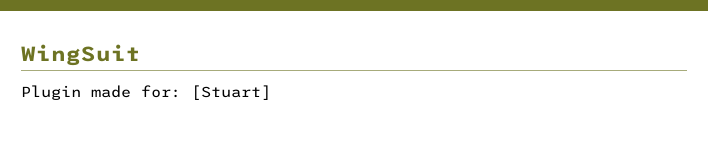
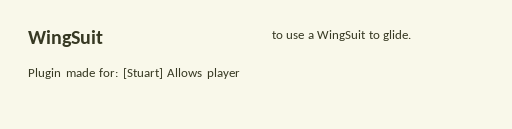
- Plugin made for: [Stuart]
+ Plugin made for: [Stuart] Allows player to use a WingSuit to glide.

